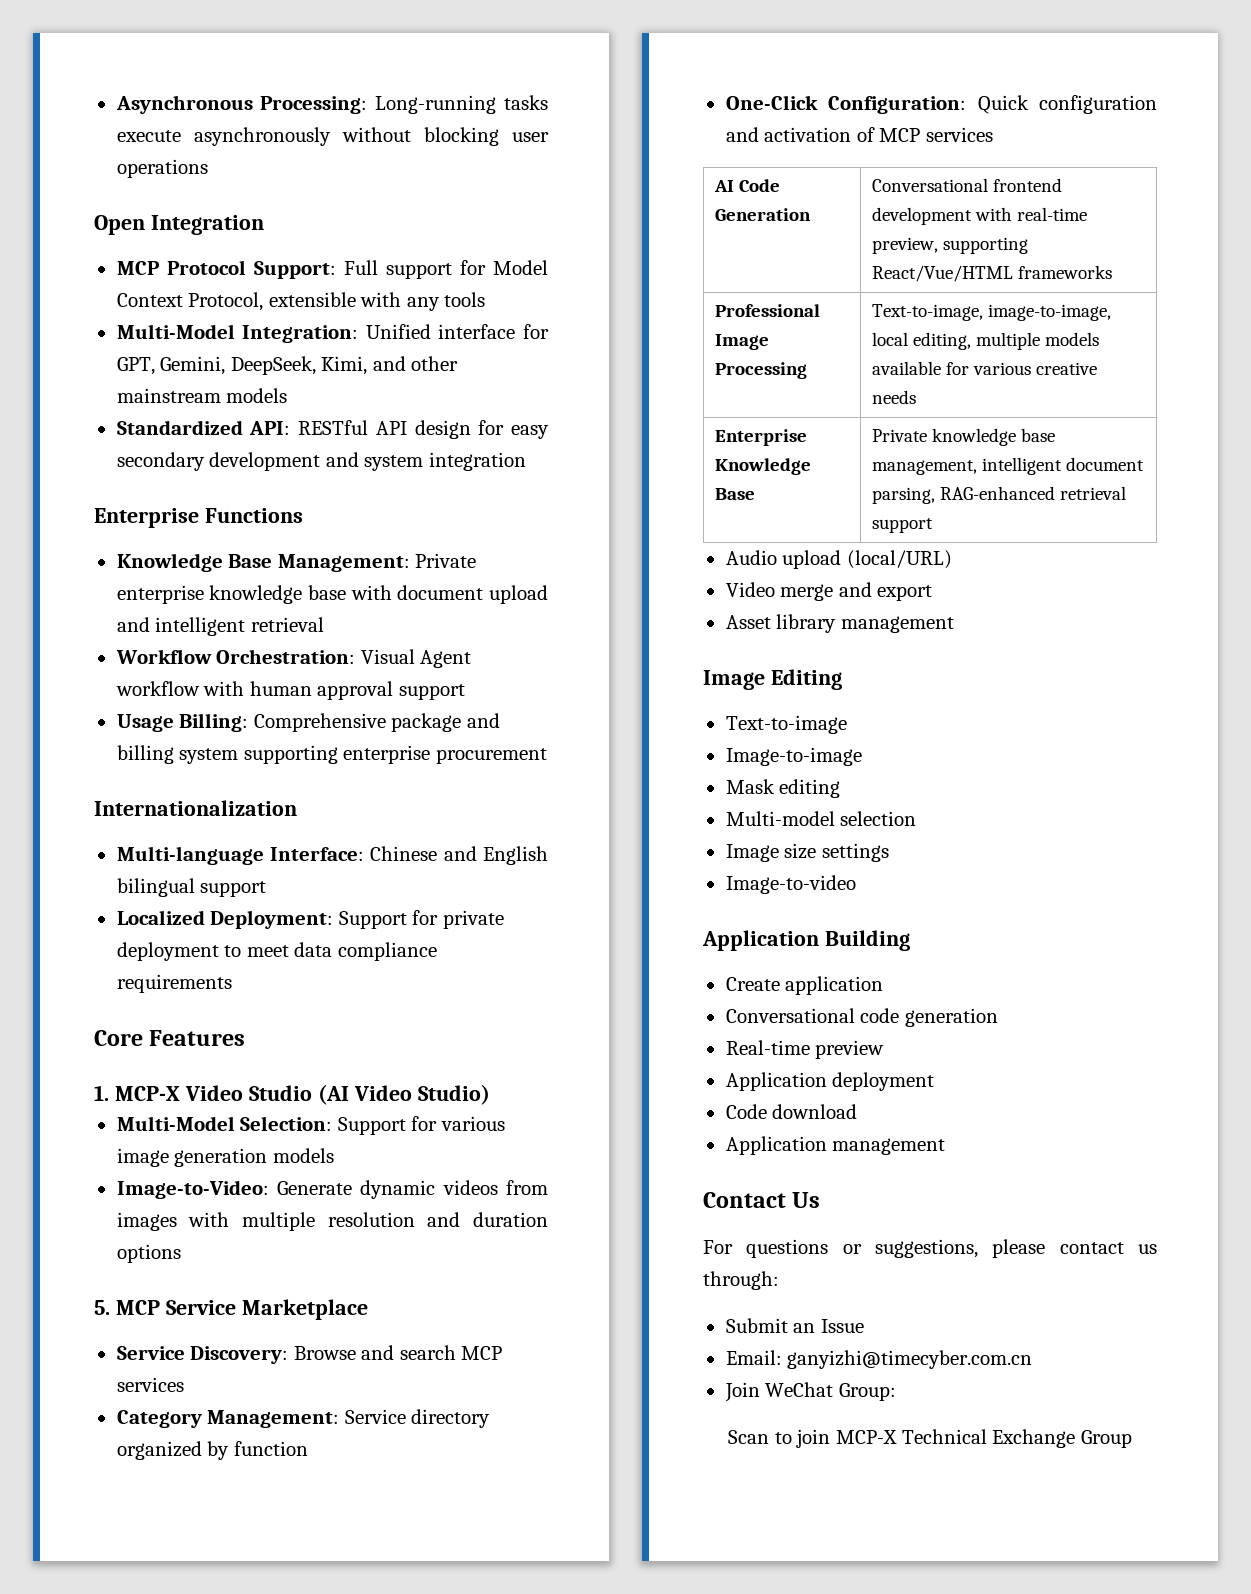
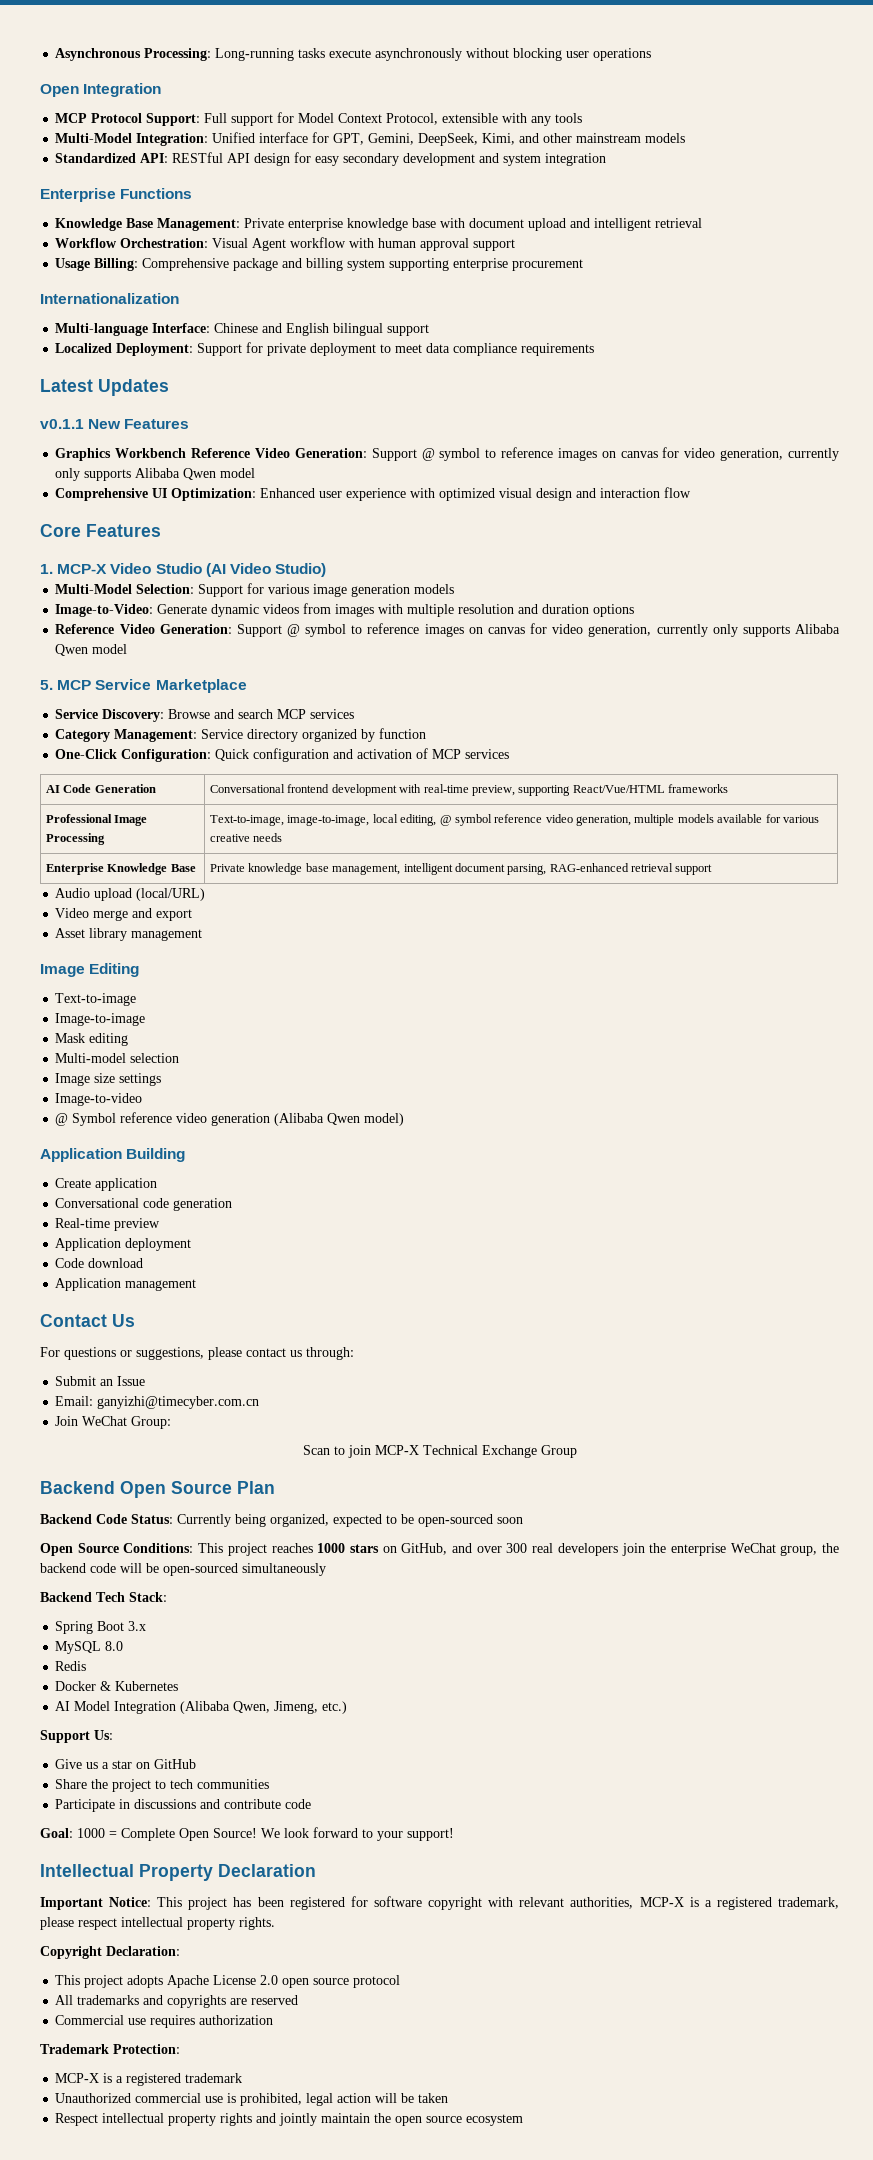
+ Latest Updates
+ v0.1.1 New Features
+ Graphics Workbench Reference Video Generation: Support @ symbol to reference images on canvas for video generation, currently only supports Alibaba Qwen model
+ Comprehensive UI Optimization: Enhanced user experience with optimized visual design and interaction flow
  Image-to-Video: Generate dynamic videos from images with multiple resolution and duration options
+ Reference Video Generation: Support @ symbol to reference images on canvas for video generation, currently only supports Alibaba Qwen model
- Professional Image Processing | Text-to-image, image-to-image, local editing, multiple models available for various creative needs
+ Professional Image Processing | Text-to-image, image-to-image, local editing, @ symbol reference video generation, multiple models available for various creative needs
+ @ Symbol reference video generation (Alibaba Qwen model)
+ Backend Open Source Plan
+ Backend Code Status: Currently being organized, expected to be open-sourced soon
+ Open Source Conditions: This project reaches 1000 stars on GitHub, and over 300 real developers join the enterprise WeChat group, the backend code will be open-sourced simultaneously
+ Backend Tech Stack:
+ Spring Boot 3.x
+ MySQL 8.0
+ Redis
+ Docker & Kubernetes
+ AI Model Integration (Alibaba Qwen, Jimeng, etc.)
+ Support Us:
+ Give us a star on GitHub
+ Share the project to tech communities
+ Participate in discussions and contribute code
+ Goal: 1000 = Complete Open Source! We look forward to your support!
+ Intellectual Property Declaration
+ Important Notice: This project has been registered for software copyright with relevant authorities, MCP-X is a registered trademark, please respect intellectual property rights.
+ Copyright Declaration:
+ This project adopts Apache License 2.0 open source protocol
+ All trademarks and copyrights are reserved
+ Commercial use requires authorization
+ Trademark Protection:
+ MCP-X is a registered trademark
+ Unauthorized commercial use is prohibited, legal action will be taken
+ Respect intellectual property rights and jointly maintain the open source ecosystem

